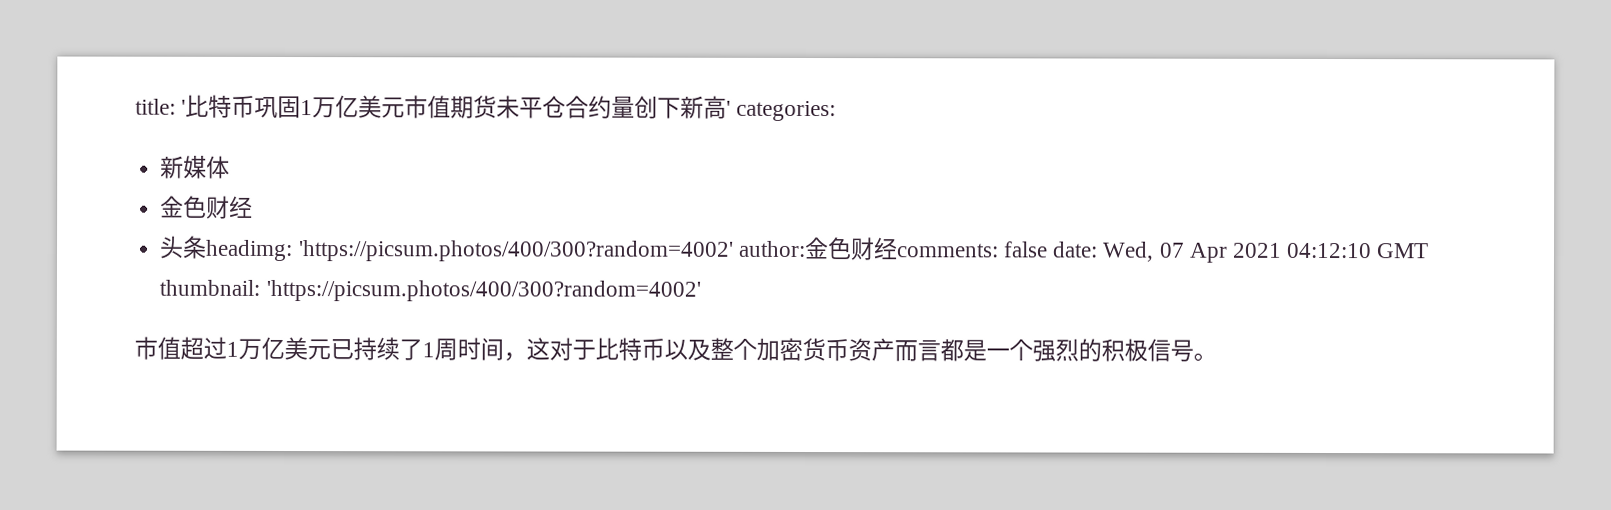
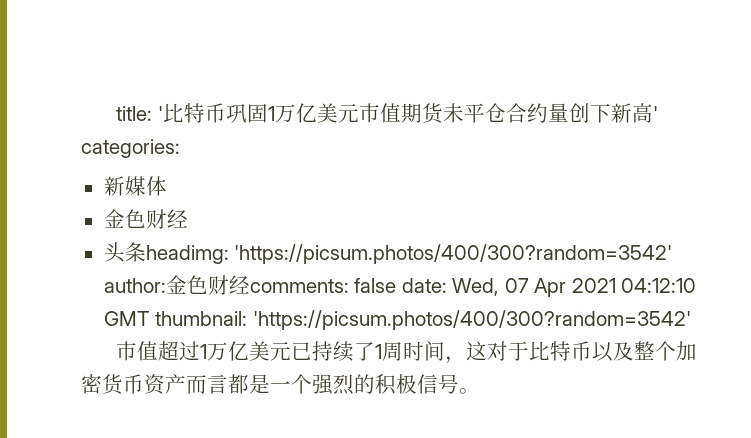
- 头条headimg: 'https://picsum.photos/400/300?random=4002' author:金色财经comments: false date: Wed, 07 Apr 2021 04:12:10 GMT thumbnail: 'https://picsum.photos/400/300?random=4002'
+ 头条headimg: 'https://picsum.photos/400/300?random=3542' author:金色财经comments: false date: Wed, 07 Apr 2021 04:12:10 GMT thumbnail: 'https://picsum.photos/400/300?random=3542'

